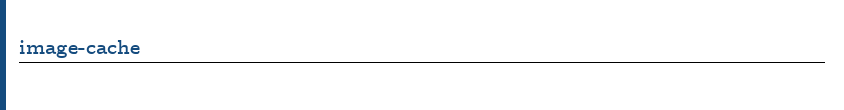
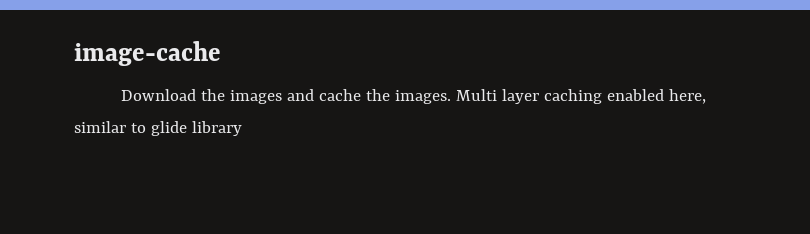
+ Download the images and cache the images. Multi layer caching enabled here, similar to glide library

